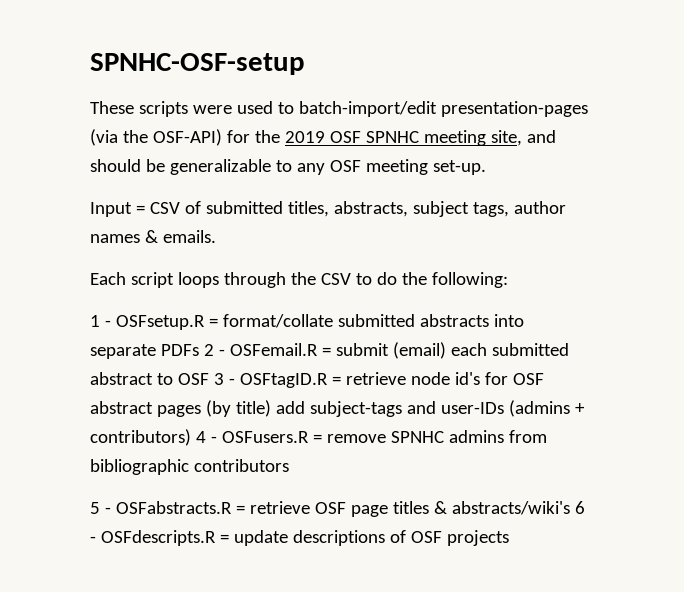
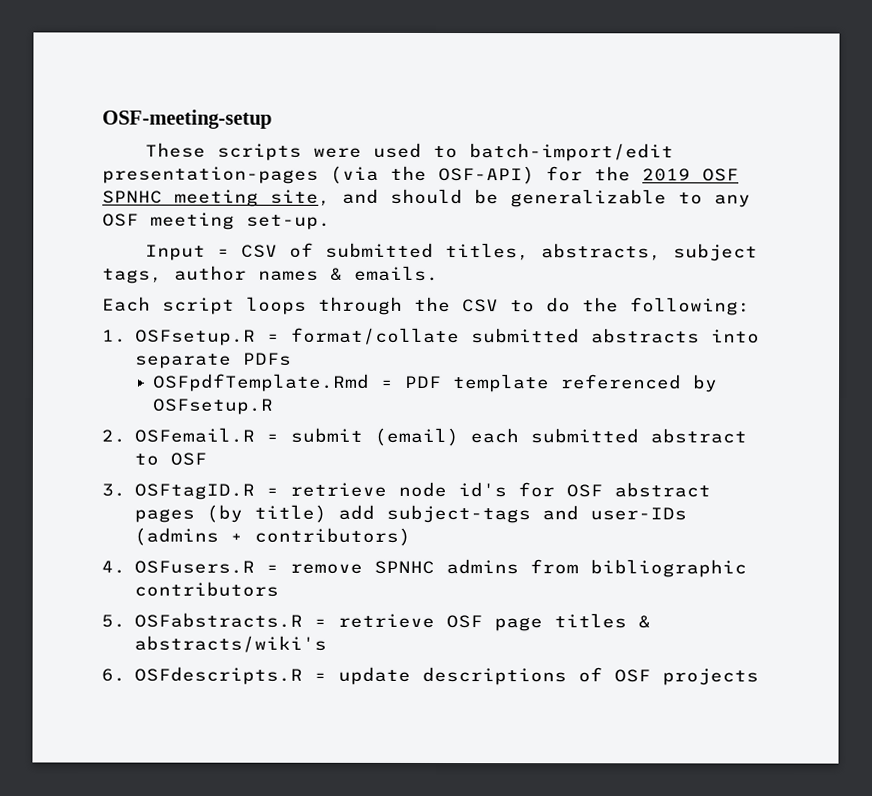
- SPNHC-OSF-setup
+ OSF-meeting-setup
- 1 - OSFsetup.R = format/collate submitted abstracts into separate PDFs 2 - OSFemail.R = submit (email) each submitted abstract to OSF 3 - OSFtagID.R = retrieve node id's for OSF abstract pages (by title) add subject-tags and user-IDs (admins + contributors) 4 - OSFusers.R = remove SPNHC admins from bibliographic contributors
+ 1. OSFsetup.R = format/collate submitted abstracts into separate PDFs
+ OSFpdfTemplate.Rmd = PDF template referenced by OSFsetup.R
+ 2. OSFemail.R = submit (email) each submitted abstract to OSF
+ 3. OSFtagID.R = retrieve node id's for OSF abstract pages (by title) add subject-tags and user-IDs (admins + contributors)
+ 4. OSFusers.R = remove SPNHC admins from bibliographic contributors
- 5 - OSFabstracts.R = retrieve OSF page titles & abstracts/wiki's 6 - OSFdescripts.R = update descriptions of OSF projects
+ 5. OSFabstracts.R = retrieve OSF page titles & abstracts/wiki's
+ 6. OSFdescripts.R = update descriptions of OSF projects

